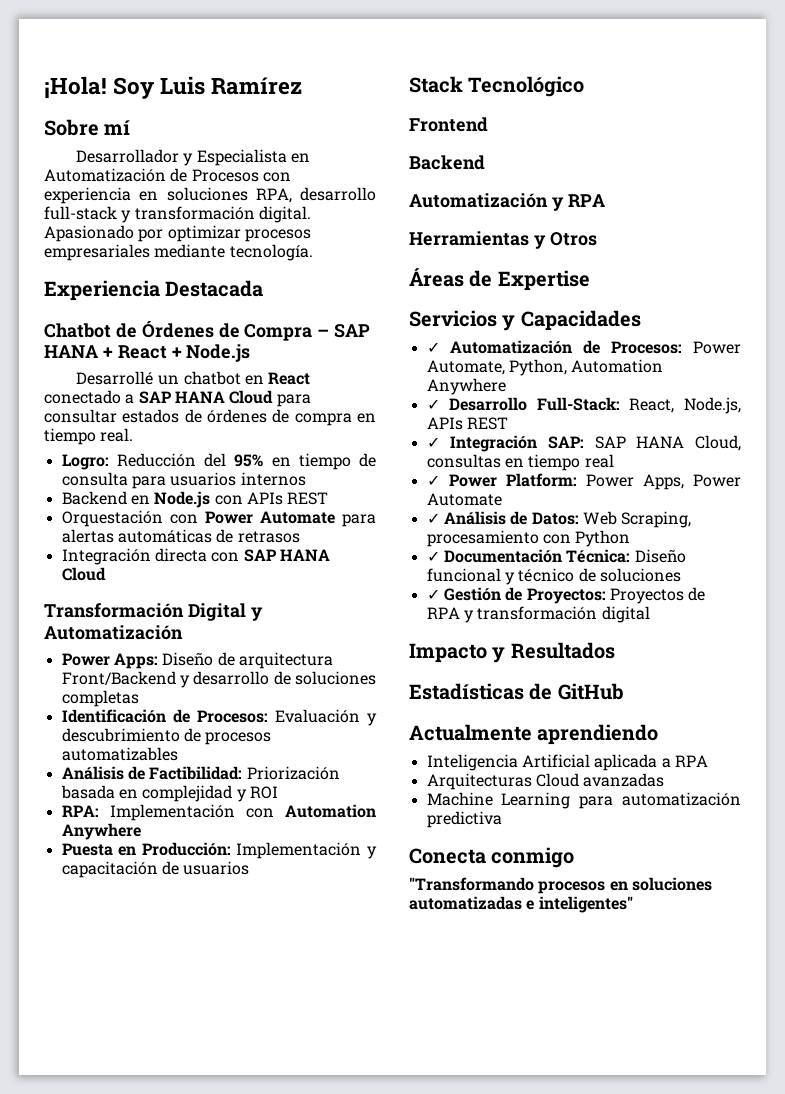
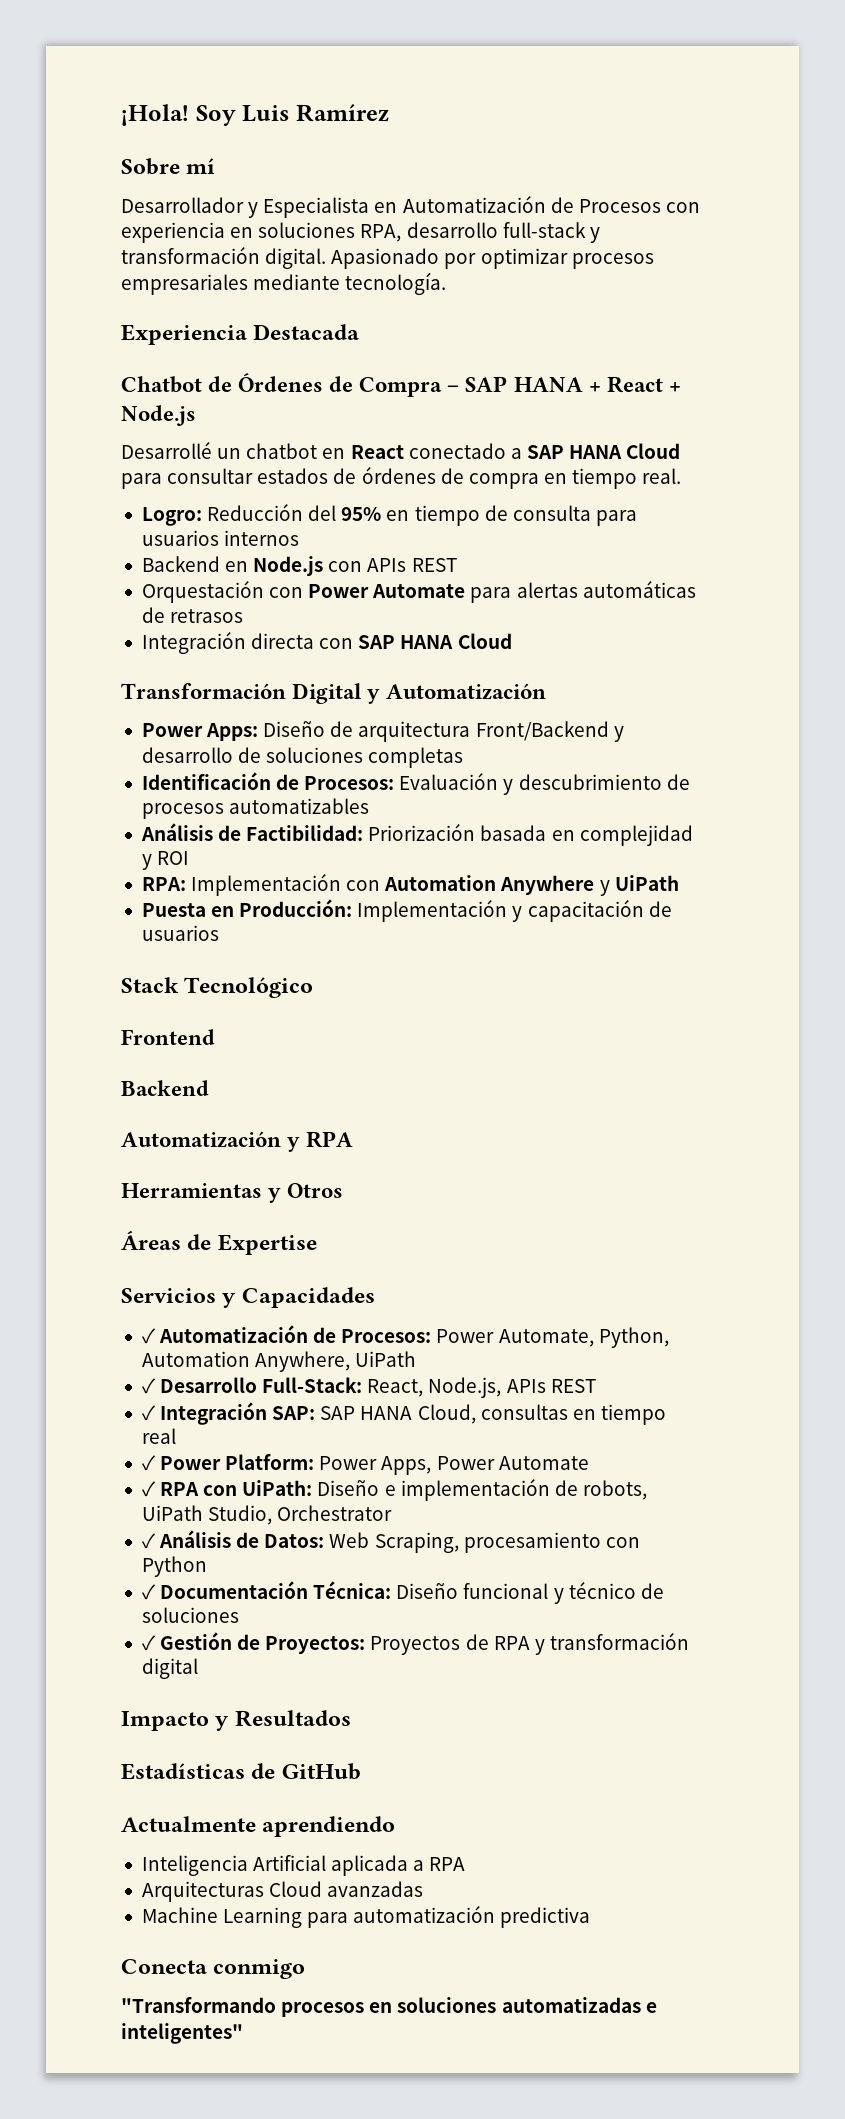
- RPA: Implementación con Automation Anywhere
+ RPA: Implementación con Automation Anywhere y UiPath
- ✓ Automatización de Procesos: Power Automate, Python, Automation Anywhere
+ ✓ Automatización de Procesos: Power Automate, Python, Automation Anywhere, UiPath
+ ✓ RPA con UiPath: Diseño e implementación de robots, UiPath Studio, Orchestrator

